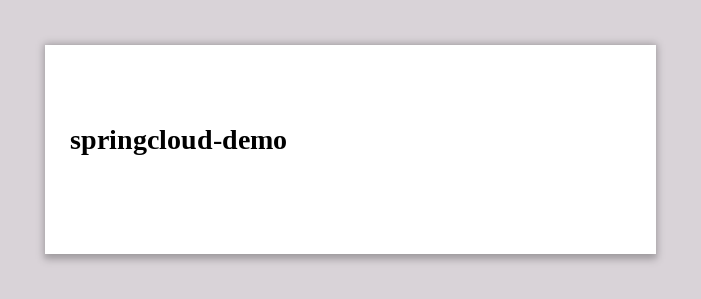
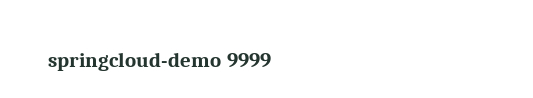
- springcloud-demo
+ springcloud-demo 9999

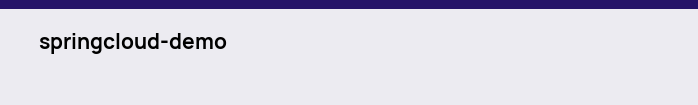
- springcloud-demo 9999
+ springcloud-demo

